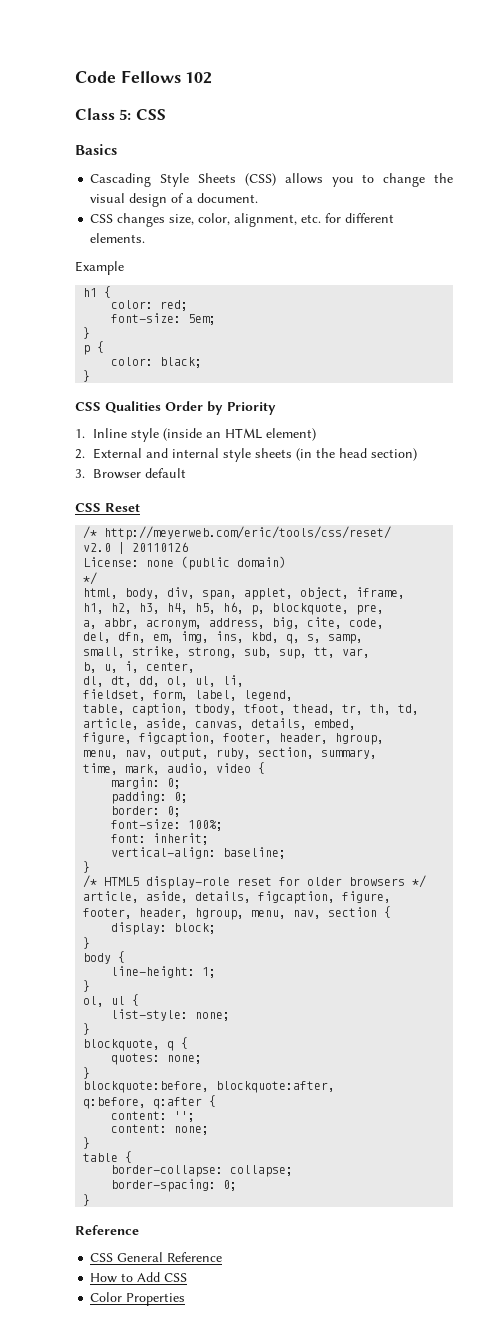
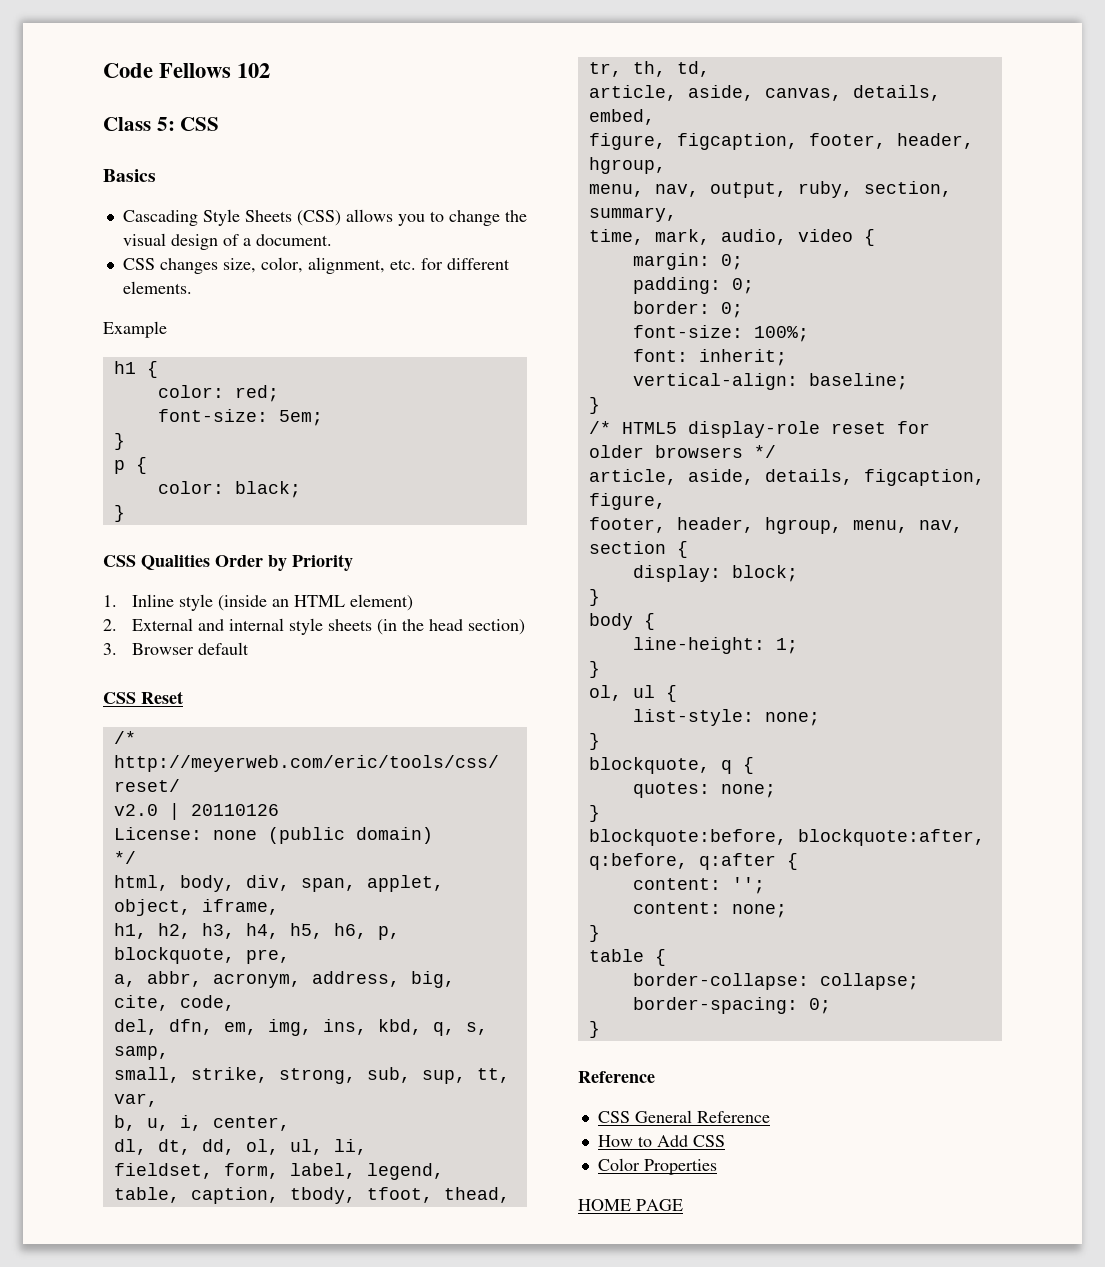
+ HOME PAGE

